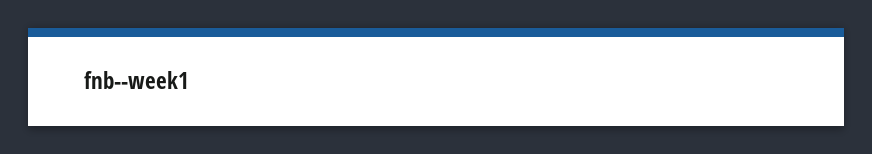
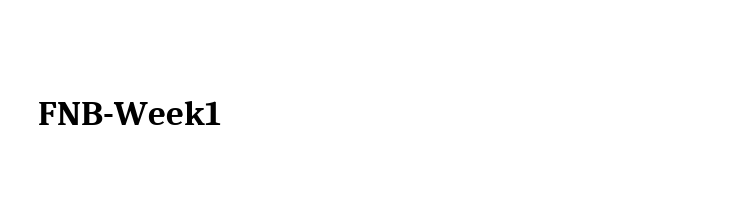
- fnb--week1
+ FNB-Week1

